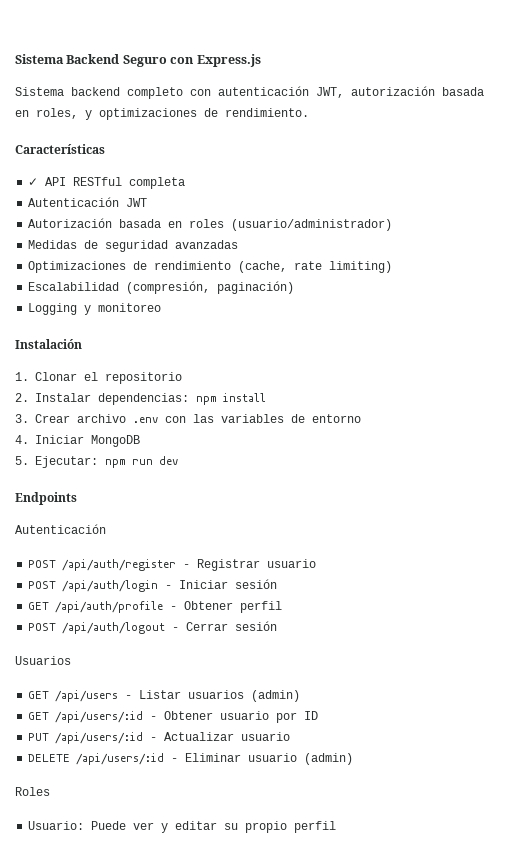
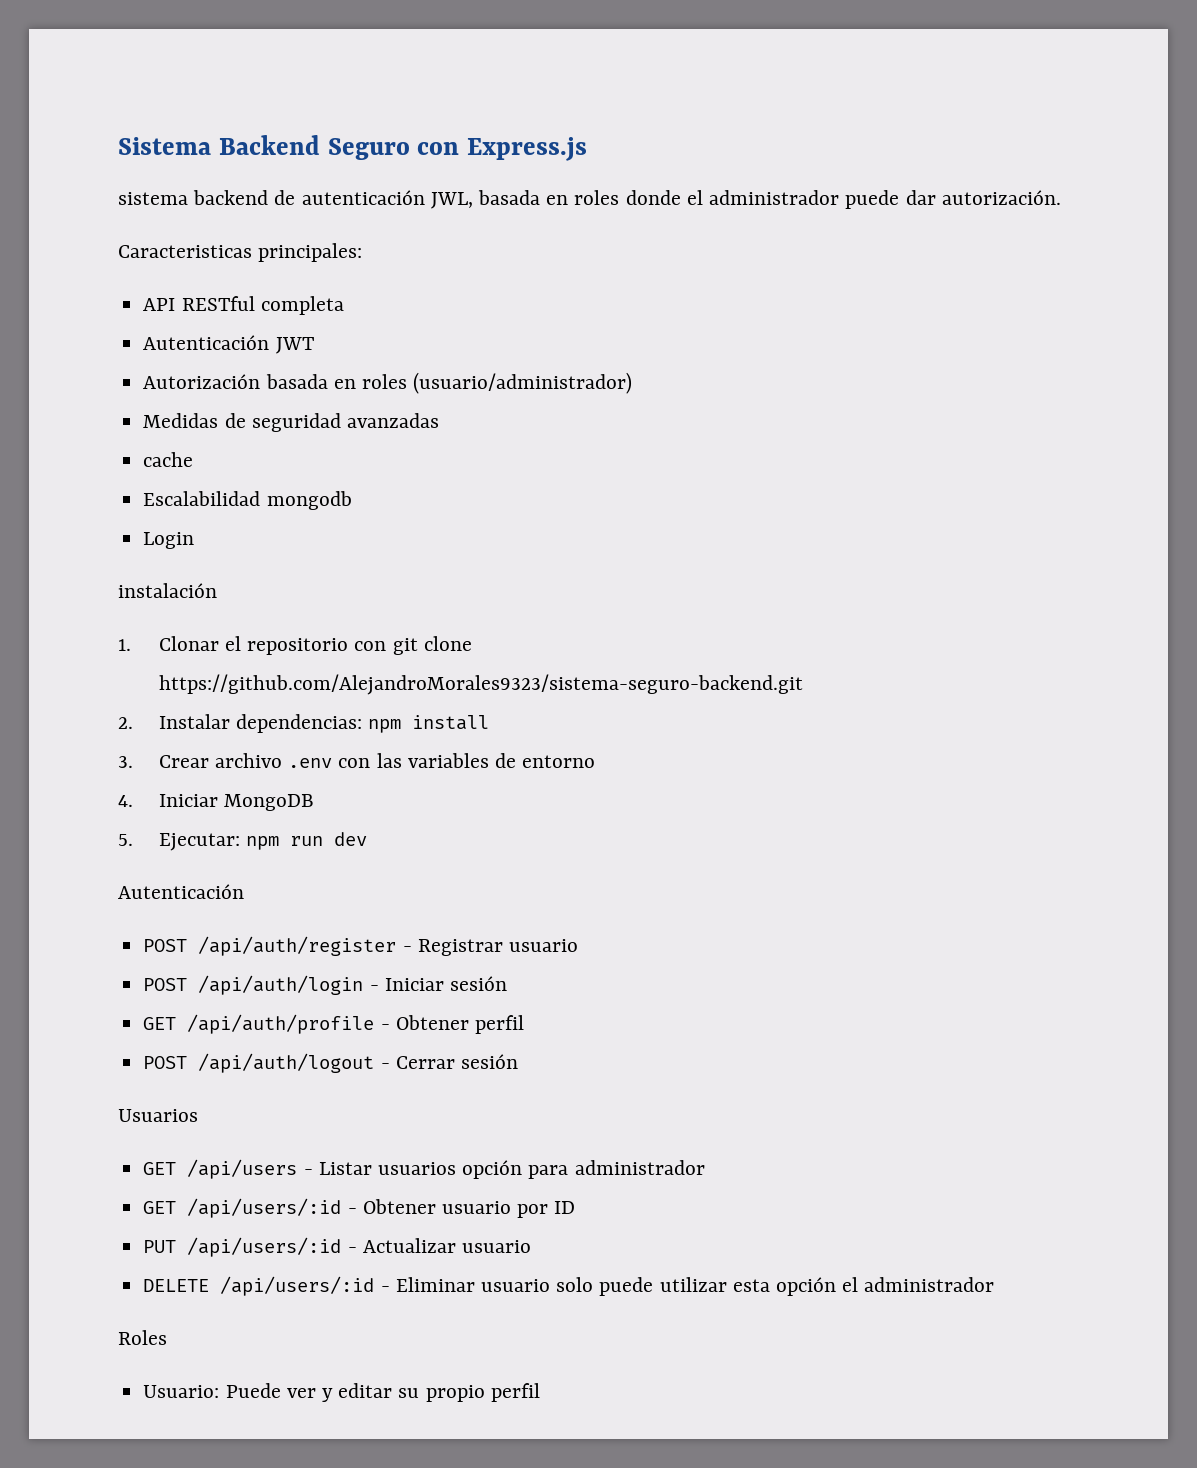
- Sistema backend completo con autenticación JWT, autorización basada en roles, y optimizaciones de rendimiento.
- Características
- ✓ API RESTful completa
+ sistema backend de autenticación JWL, basada en roles donde el administrador puede dar autorización.
+ Caracteristicas principales:
+ API RESTful completa
- Optimizaciones de rendimiento (cache, rate limiting)
- Escalabilidad (compresión, paginación)
- Logging y monitoreo
- Instalación
+ cache
+ Escalabilidad mongodb
+ Login
+ instalación
- 1. Clonar el repositorio
+ 1. Clonar el repositorio con git clone https://github.com/AlejandroMorales9323/sistema-seguro-backend.git
- Endpoints
- GET /api/users - Listar usuarios (admin)
+ GET /api/users - Listar usuarios opción para administrador
- DELETE /api/users/:id - Eliminar usuario (admin)
+ DELETE /api/users/:id - Eliminar usuario solo puede utilizar esta opción el administrador

